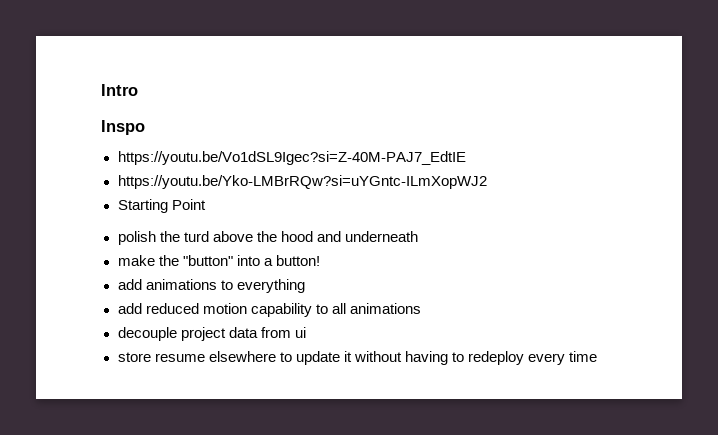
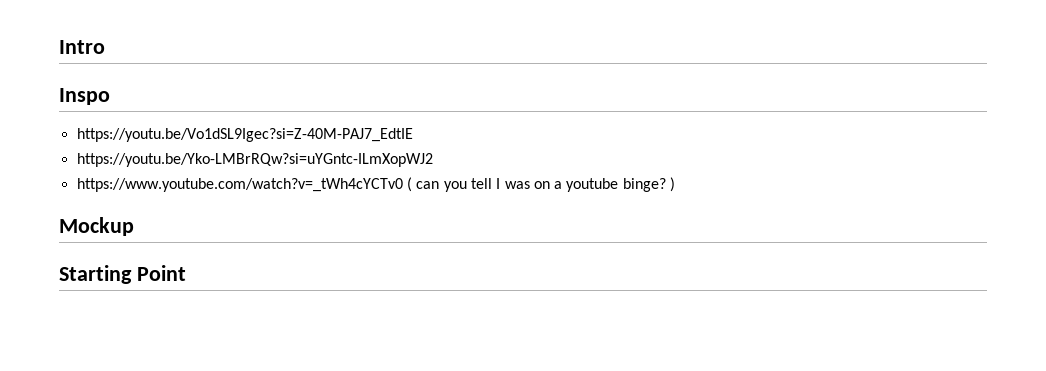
+ https://www.youtube.com/watch?v=_tWh4cYCTv0 ( can you tell I was on a youtube binge? )
+ Mockup
  Starting Point
- polish the turd above the hood and underneath
- make the "button" into a button!
- add animations to everything
- add reduced motion capability to all animations
- decouple project data from ui
- store resume elsewhere to update it without having to redeploy every time

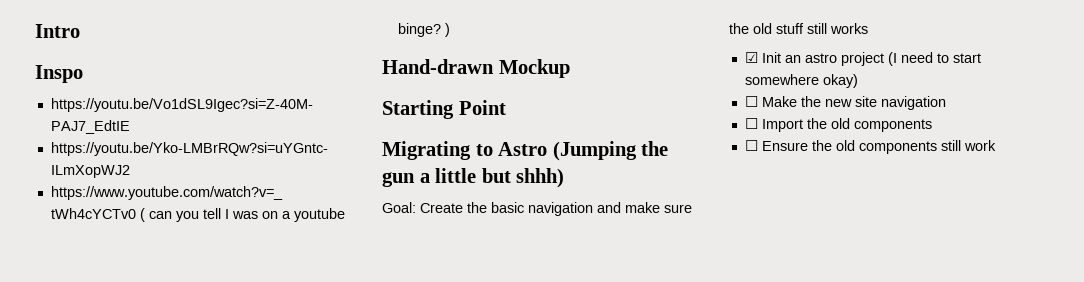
- Mockup
+ Hand-drawn Mockup
+ Migrating to Astro (Jumping the gun a little but shhh)
+ Goal: Create the basic navigation and make sure the old stuff still works
+ ☑ Init an astro project (I need to start somewhere okay)
+ ☐ Make the new site navigation
+ ☐ Import the old components
+ ☐ Ensure the old components still work

